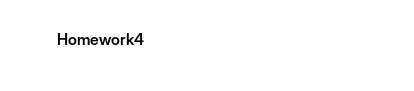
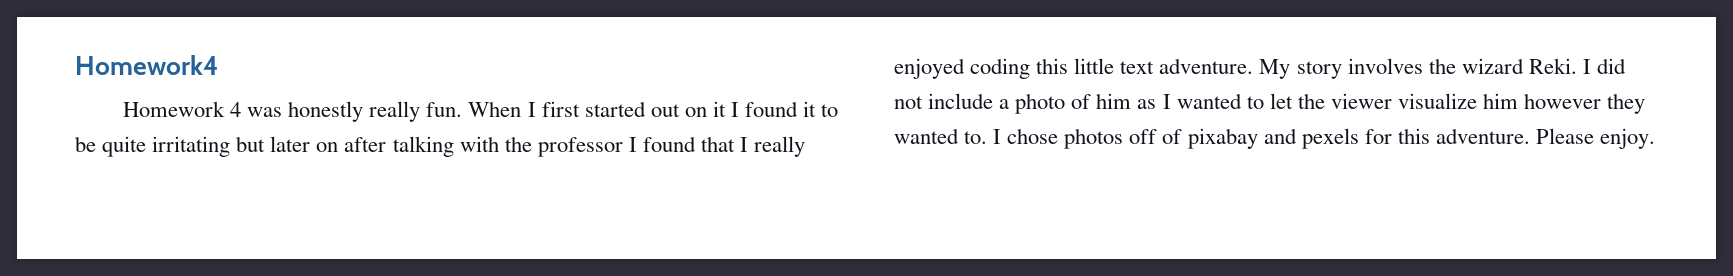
+ Homework 4 was honestly really fun. When I first started out on it I found it to be quite irritating but later on after talking with the professor I found that I really enjoyed coding this little text adventure. My story involves the wizard Reki. I did not include a photo of him as I wanted to let the viewer visualize him however they wanted to. I chose photos off of pixabay and pexels for this adventure. Please enjoy.

